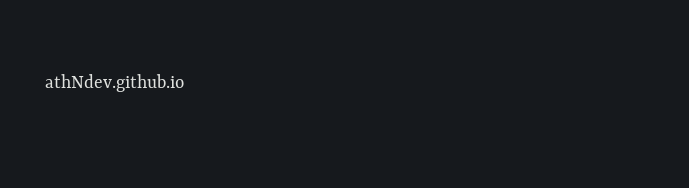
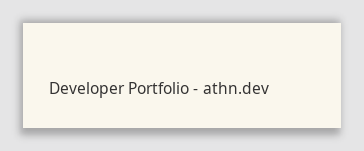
- athNdev.github.io
+ Developer Portfolio - athn.dev

